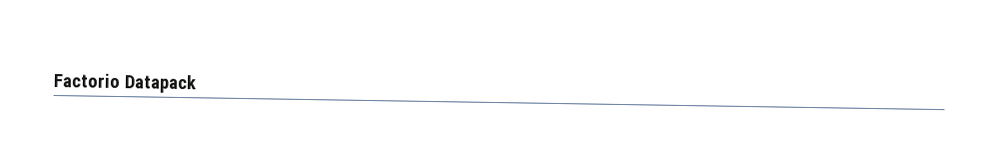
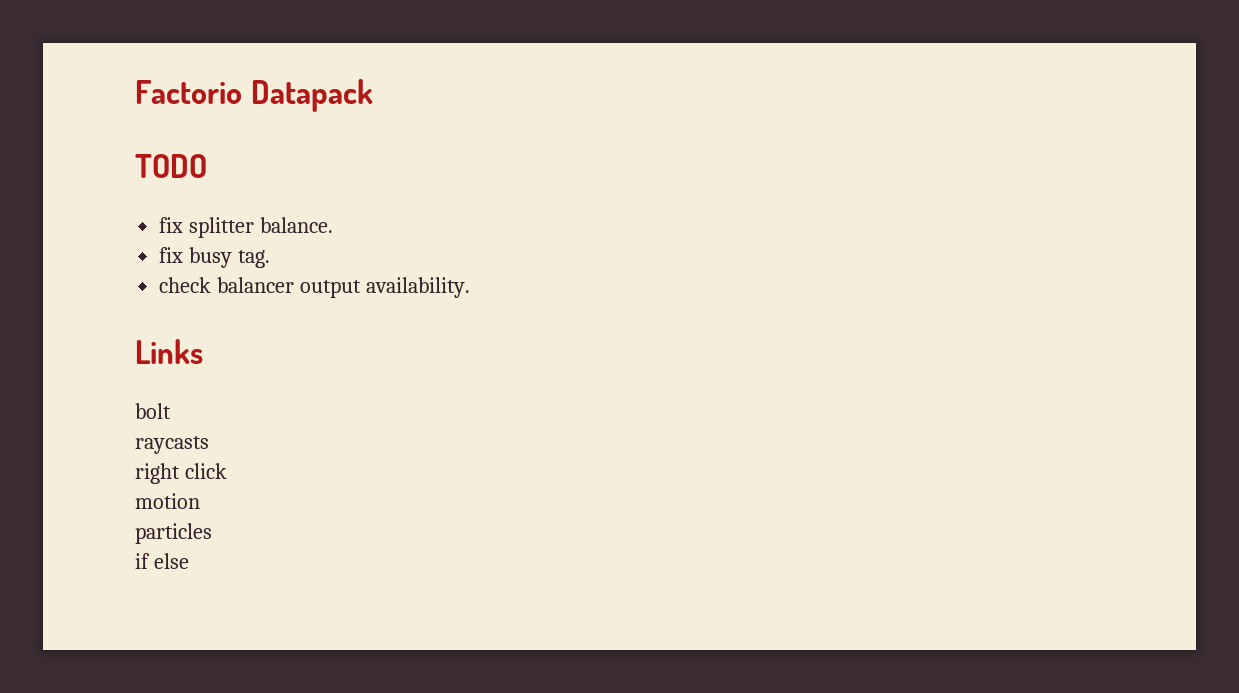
+ TODO
+ fix splitter balance.
+ fix busy tag.
+ check balancer output availability.
+ Links
+ bolt
+ raycasts
+ right click
+ motion
+ particles
+ if else

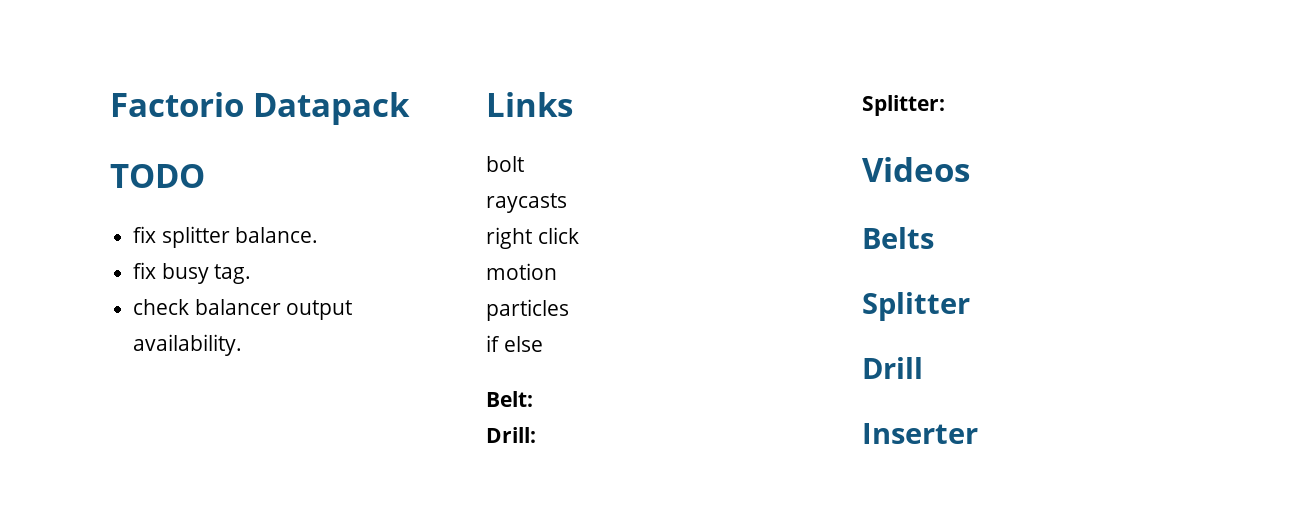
+ Belt:
+ Drill:
+ Splitter:
+ Videos
+ Belts
+ Splitter
+ Drill
+ Inserter

